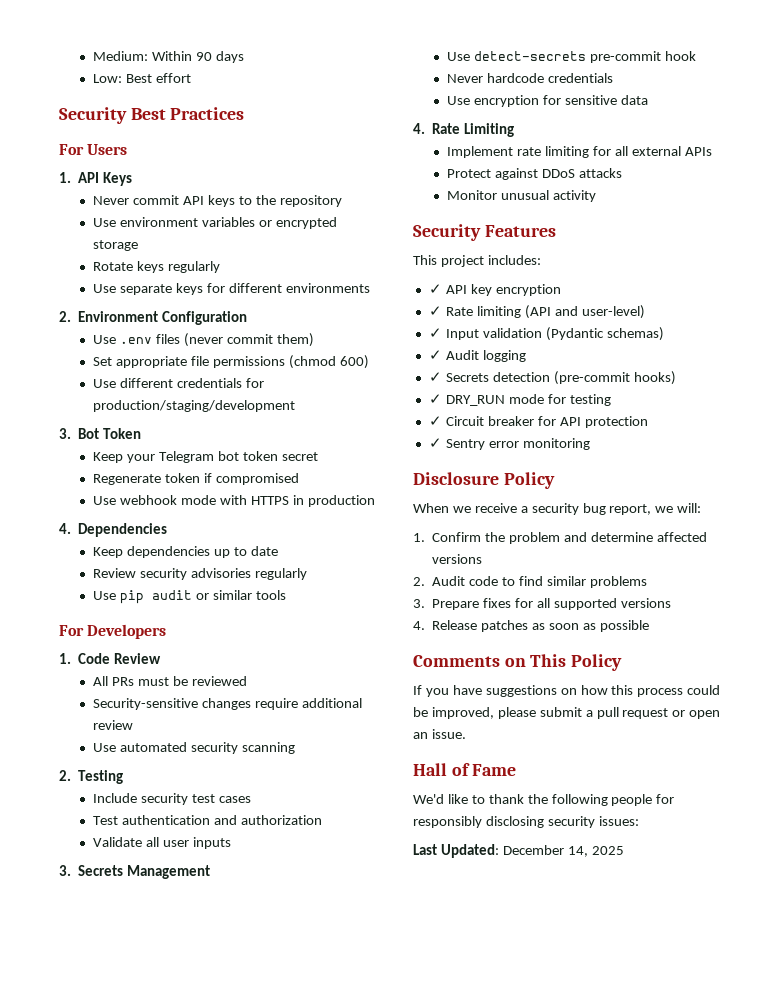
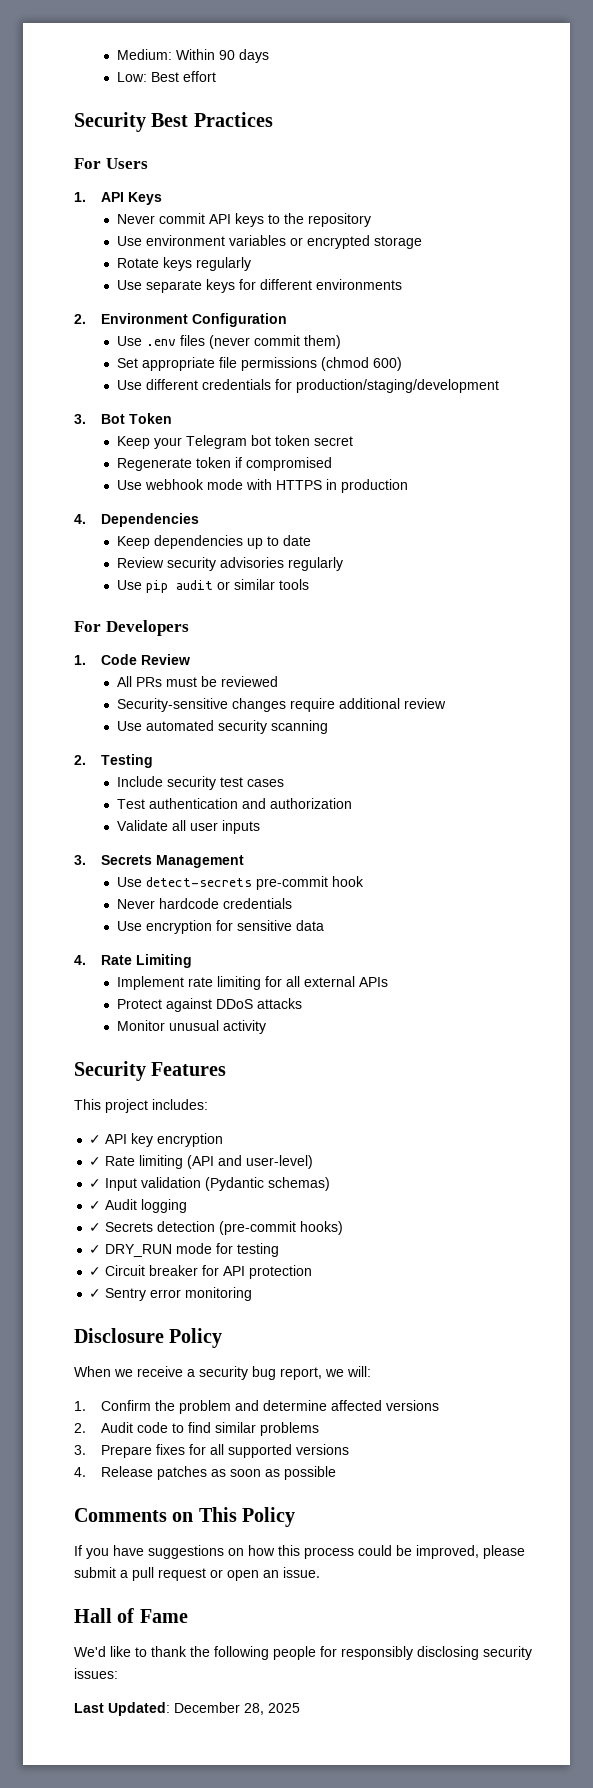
- Last Updated: December 14, 2025
+ Last Updated: December 28, 2025

